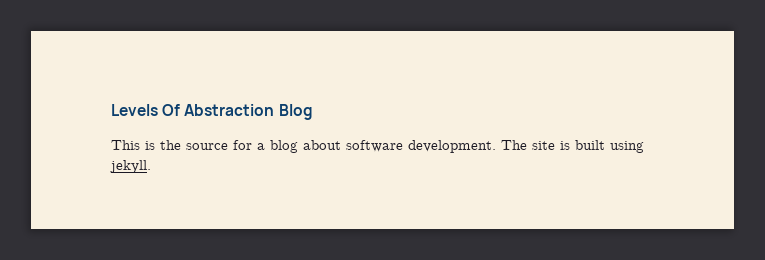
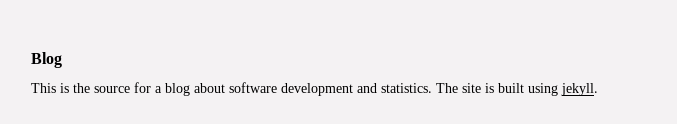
- Levels Of Abstraction Blog
+ Blog
- This is the source for a blog about software development.
+ This is the source for a blog about software development and statistics.

